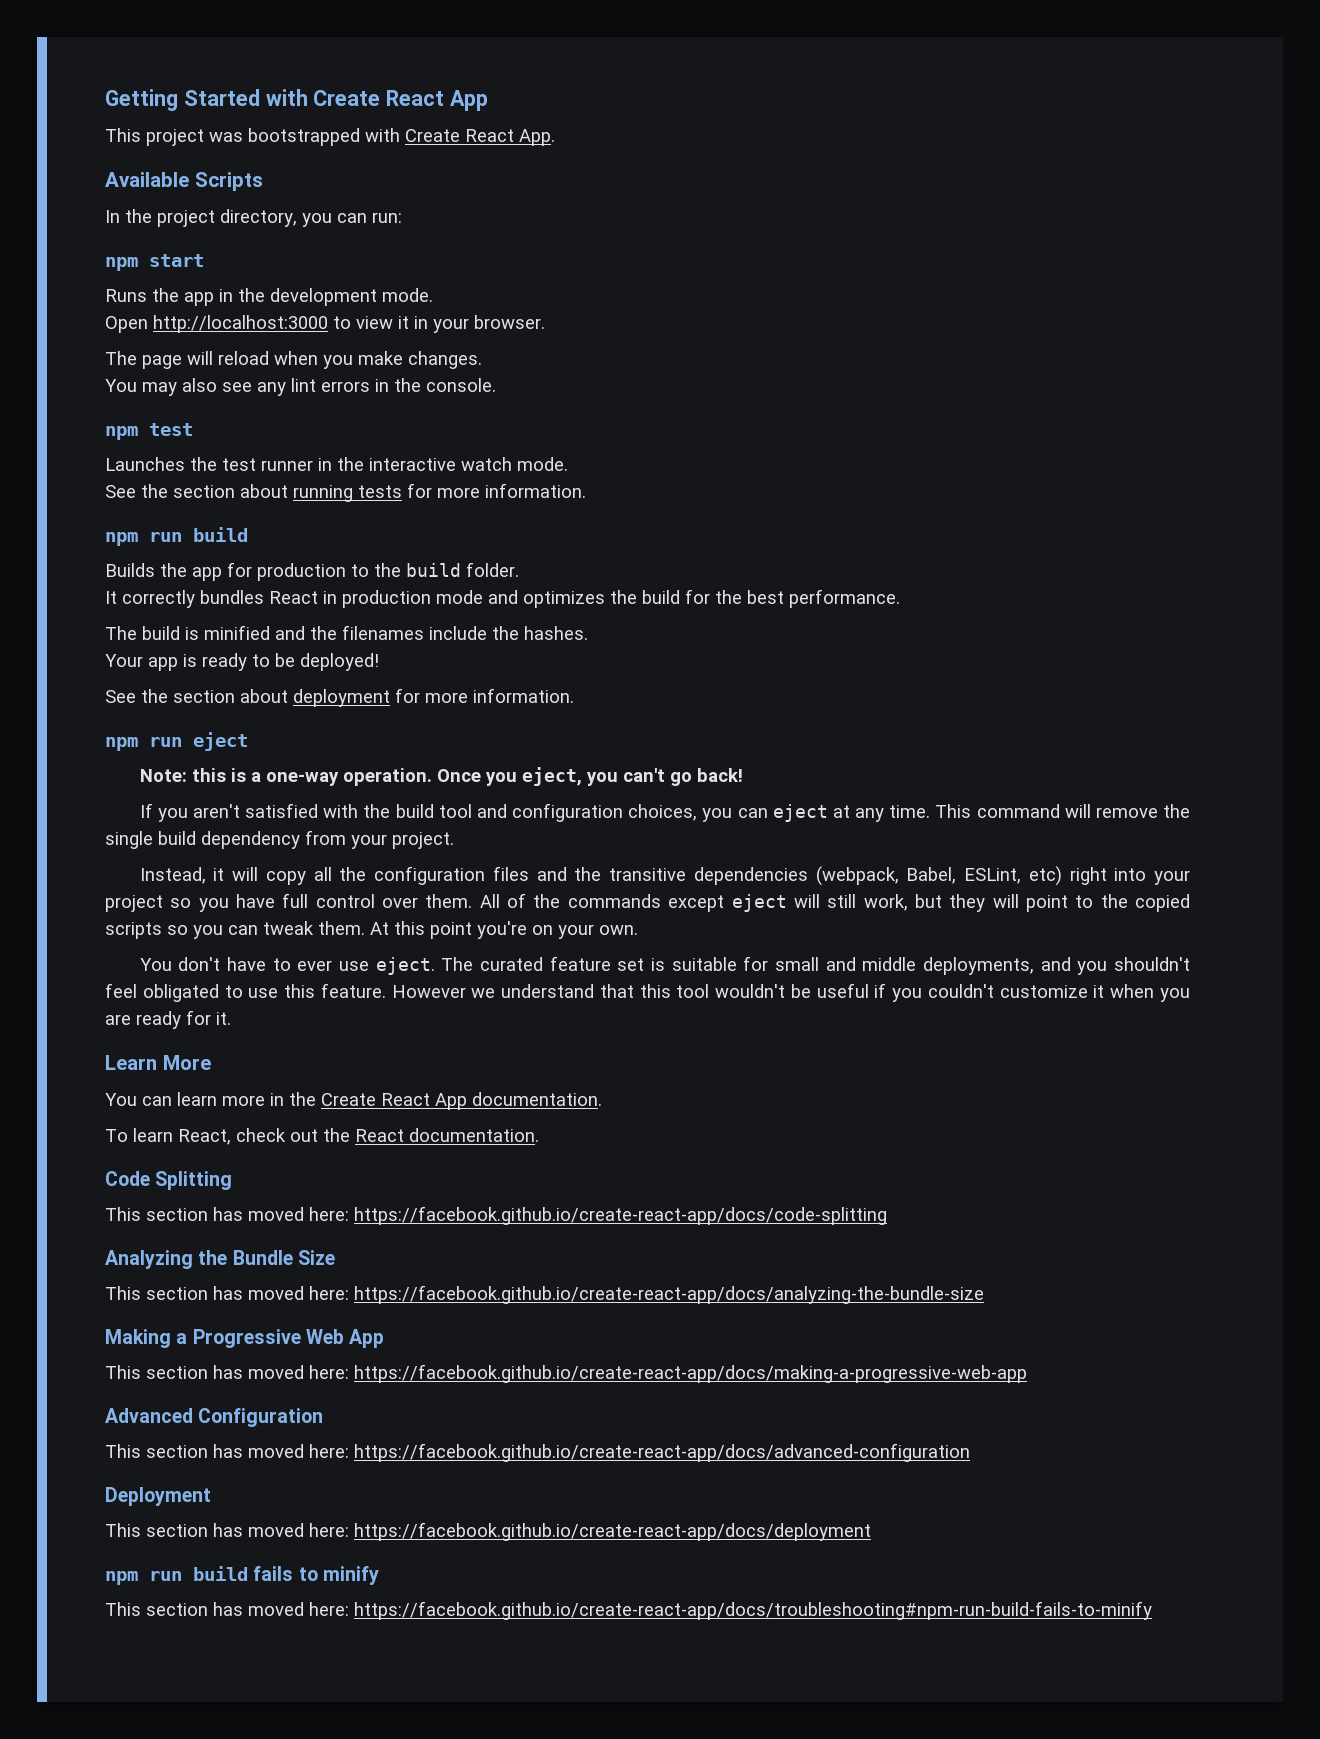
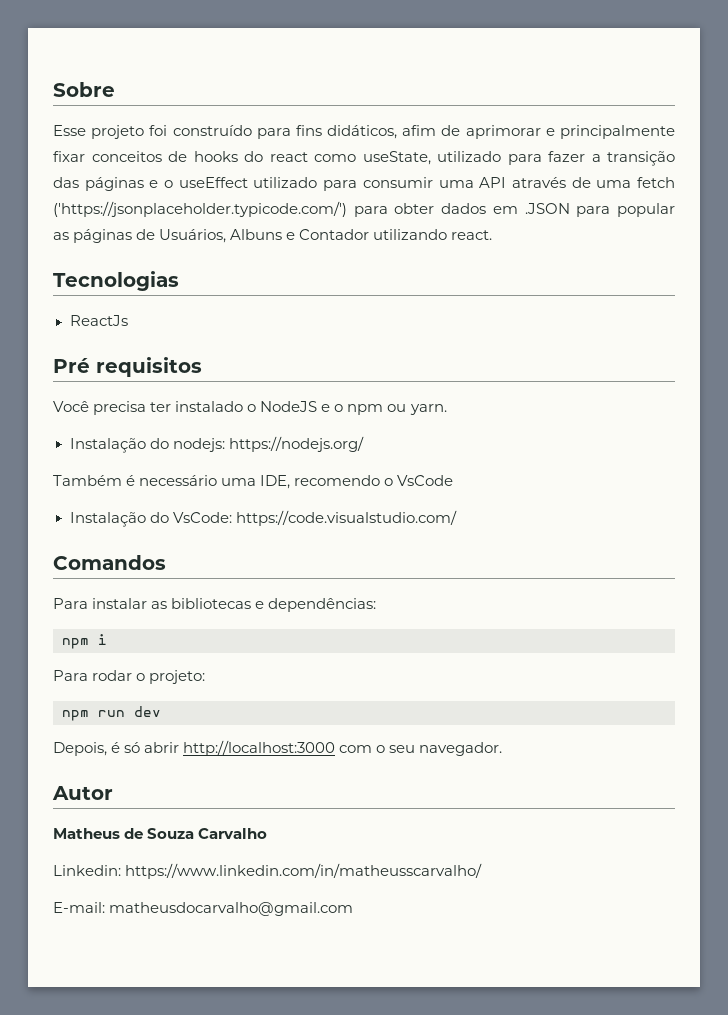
- Getting Started with Create React App
- This project was bootstrapped with Create React App.
- Available Scripts
- In the project directory, you can run:
- npm start
- Runs the app in the development mode.
- Open http://localhost:3000 to view it in your browser.
- The page will reload when you make changes.
- You may also see any lint errors in the console.
- npm test
- Launches the test runner in the interactive watch mode.
- See the section about running tests for more information.
- npm run build
- Builds the app for production to the build folder.
- It correctly bundles React in production mode and optimizes the build for the best performance.
- The build is minified and the filenames include the hashes.
- Your app is ready to be deployed!
- See the section about deployment for more information.
- npm run eject
- Note: this is a one-way operation. Once you eject, you can't go back!
- If you aren't satisfied with the build tool and configuration choices, you can eject at any time. This command will remove the single build dependency from your project.
- Instead, it will copy all the configuration files and the transitive dependencies (webpack, Babel, ESLint, etc) right into your project so you have full control over them. All of the commands except eject will still work, but they will point to the copied scripts so you can tweak them. At this point you're on your own.
- You don't have to ever use eject. The curated feature set is suitable for small and middle deployments, and you shouldn't feel obligated to use this feature. However we understand that this tool wouldn't be useful if you couldn't customize it when you are ready for it.
- Learn More
- You can learn more in the Create React App documentation.
- To learn React, check out the React documentation.
- Code Splitting
- This section has moved here: https://facebook.github.io/create-react-app/docs/code-splitting
- Analyzing the Bundle Size
- This section has moved here: https://facebook.github.io/create-react-app/docs/analyzing-the-bundle-size
- Making a Progressive Web App
- This section has moved here: https://facebook.github.io/create-react-app/docs/making-a-progressive-web-app
- Advanced Configuration
- This section has moved here: https://facebook.github.io/create-react-app/docs/advanced-configuration
- Deployment
- This section has moved here: https://facebook.github.io/create-react-app/docs/deployment
- npm run build fails to minify
- This section has moved here: https://facebook.github.io/create-react-app/docs/troubleshooting#npm-run-build-fails-to-minify
+ Sobre
+ Esse projeto foi construído para fins didáticos, afim de aprimorar e principalmente fixar conceitos de hooks do react como useState, utilizado para fazer a transição das páginas e o useEffect utilizado para consumir uma API através de uma fetch ('https://jsonplaceholder.typicode.com/') para obter dados em .JSON para popular as páginas de Usuários, Albuns e Contador utilizando react.
+ Tecnologias
+ ReactJs
+ Pré requisitos
+ Você precisa ter instalado o NodeJS e o npm ou yarn.
+ Instalação do nodejs: https://nodejs.org/
+ Também é necessário uma IDE, recomendo o VsCode
+ Instalação do VsCode: https://code.visualstudio.com/
+ Comandos
+ Para instalar as bibliotecas e dependências:
+ npm i
+ Para rodar o projeto:
+ npm run dev
+ Depois, é só abrir http://localhost:3000 com o seu navegador.
+ Autor
+ Matheus de Souza Carvalho
+ Linkedin: https://www.linkedin.com/in/matheusscarvalho/
+ E-mail: matheusdocarvalho@gmail.com

